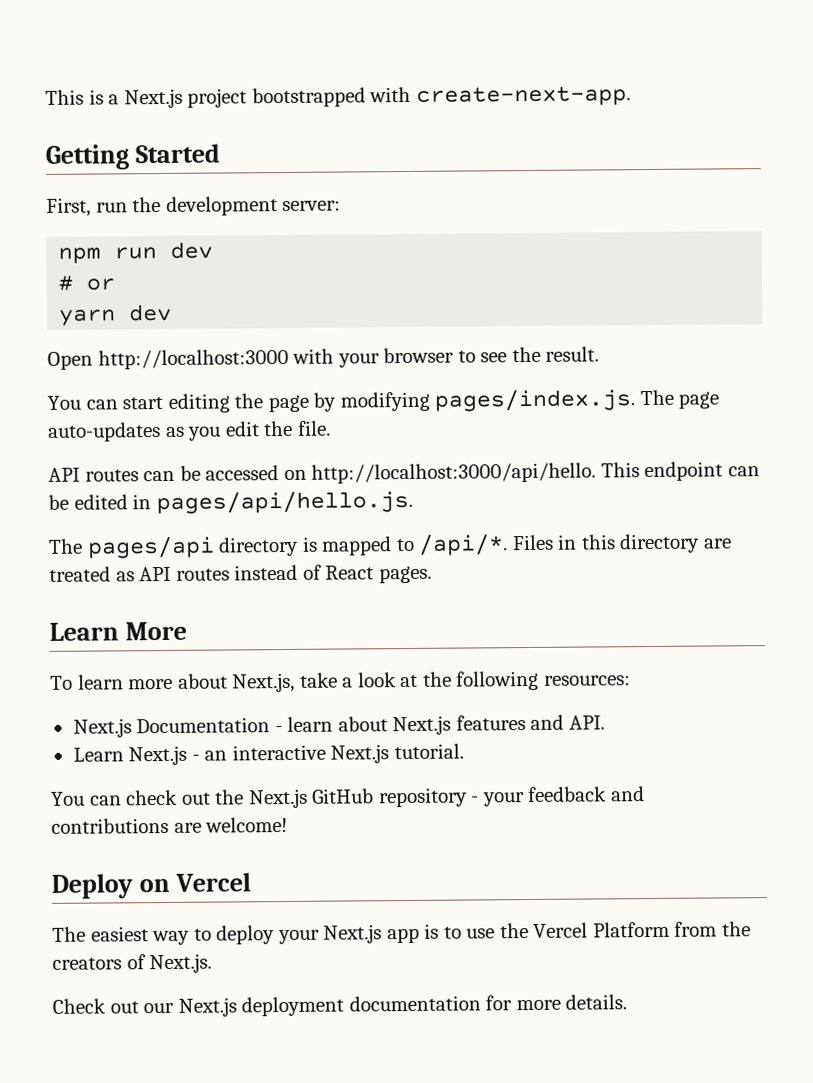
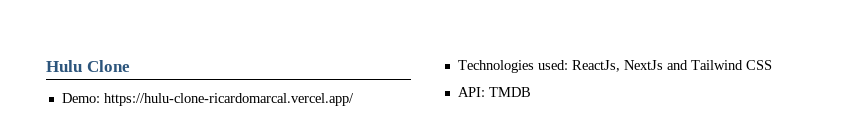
- This is a Next.js project bootstrapped with create-next-app.
- Getting Started
- First, run the development server:
- npm run dev
- # or
- yarn dev
- Open http://localhost:3000 with your browser to see the result.
- You can start editing the page by modifying pages/index.js. The page auto-updates as you edit the file.
- API routes can be accessed on http://localhost:3000/api/hello. This endpoint can be edited in pages/api/hello.js.
- The pages/api directory is mapped to /api/*. Files in this directory are treated as API routes instead of React pages.
- Learn More
- To learn more about Next.js, take a look at the following resources:
- Next.js Documentation - learn about Next.js features and API.
- Learn Next.js - an interactive Next.js tutorial.
- You can check out the Next.js GitHub repository - your feedback and contributions are welcome!
- Deploy on Vercel
- The easiest way to deploy your Next.js app is to use the Vercel Platform from the creators of Next.js.
- Check out our Next.js deployment documentation for more details.
+ Hulu Clone
+ Demo: https://hulu-clone-ricardomarcal.vercel.app/
+ Technologies used: ReactJs, NextJs and Tailwind CSS
+ API: TMDB

